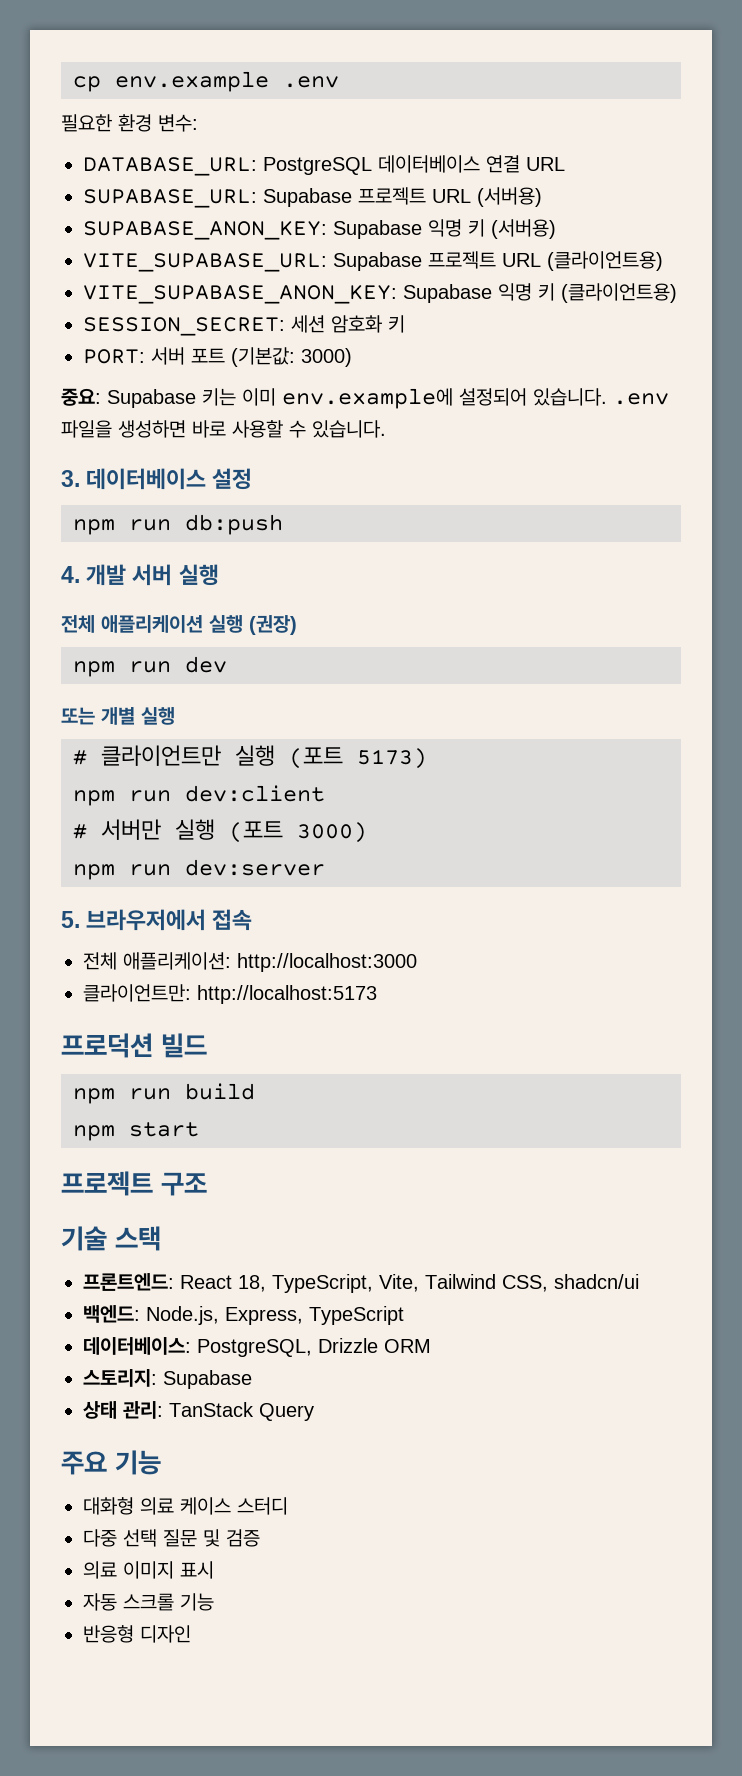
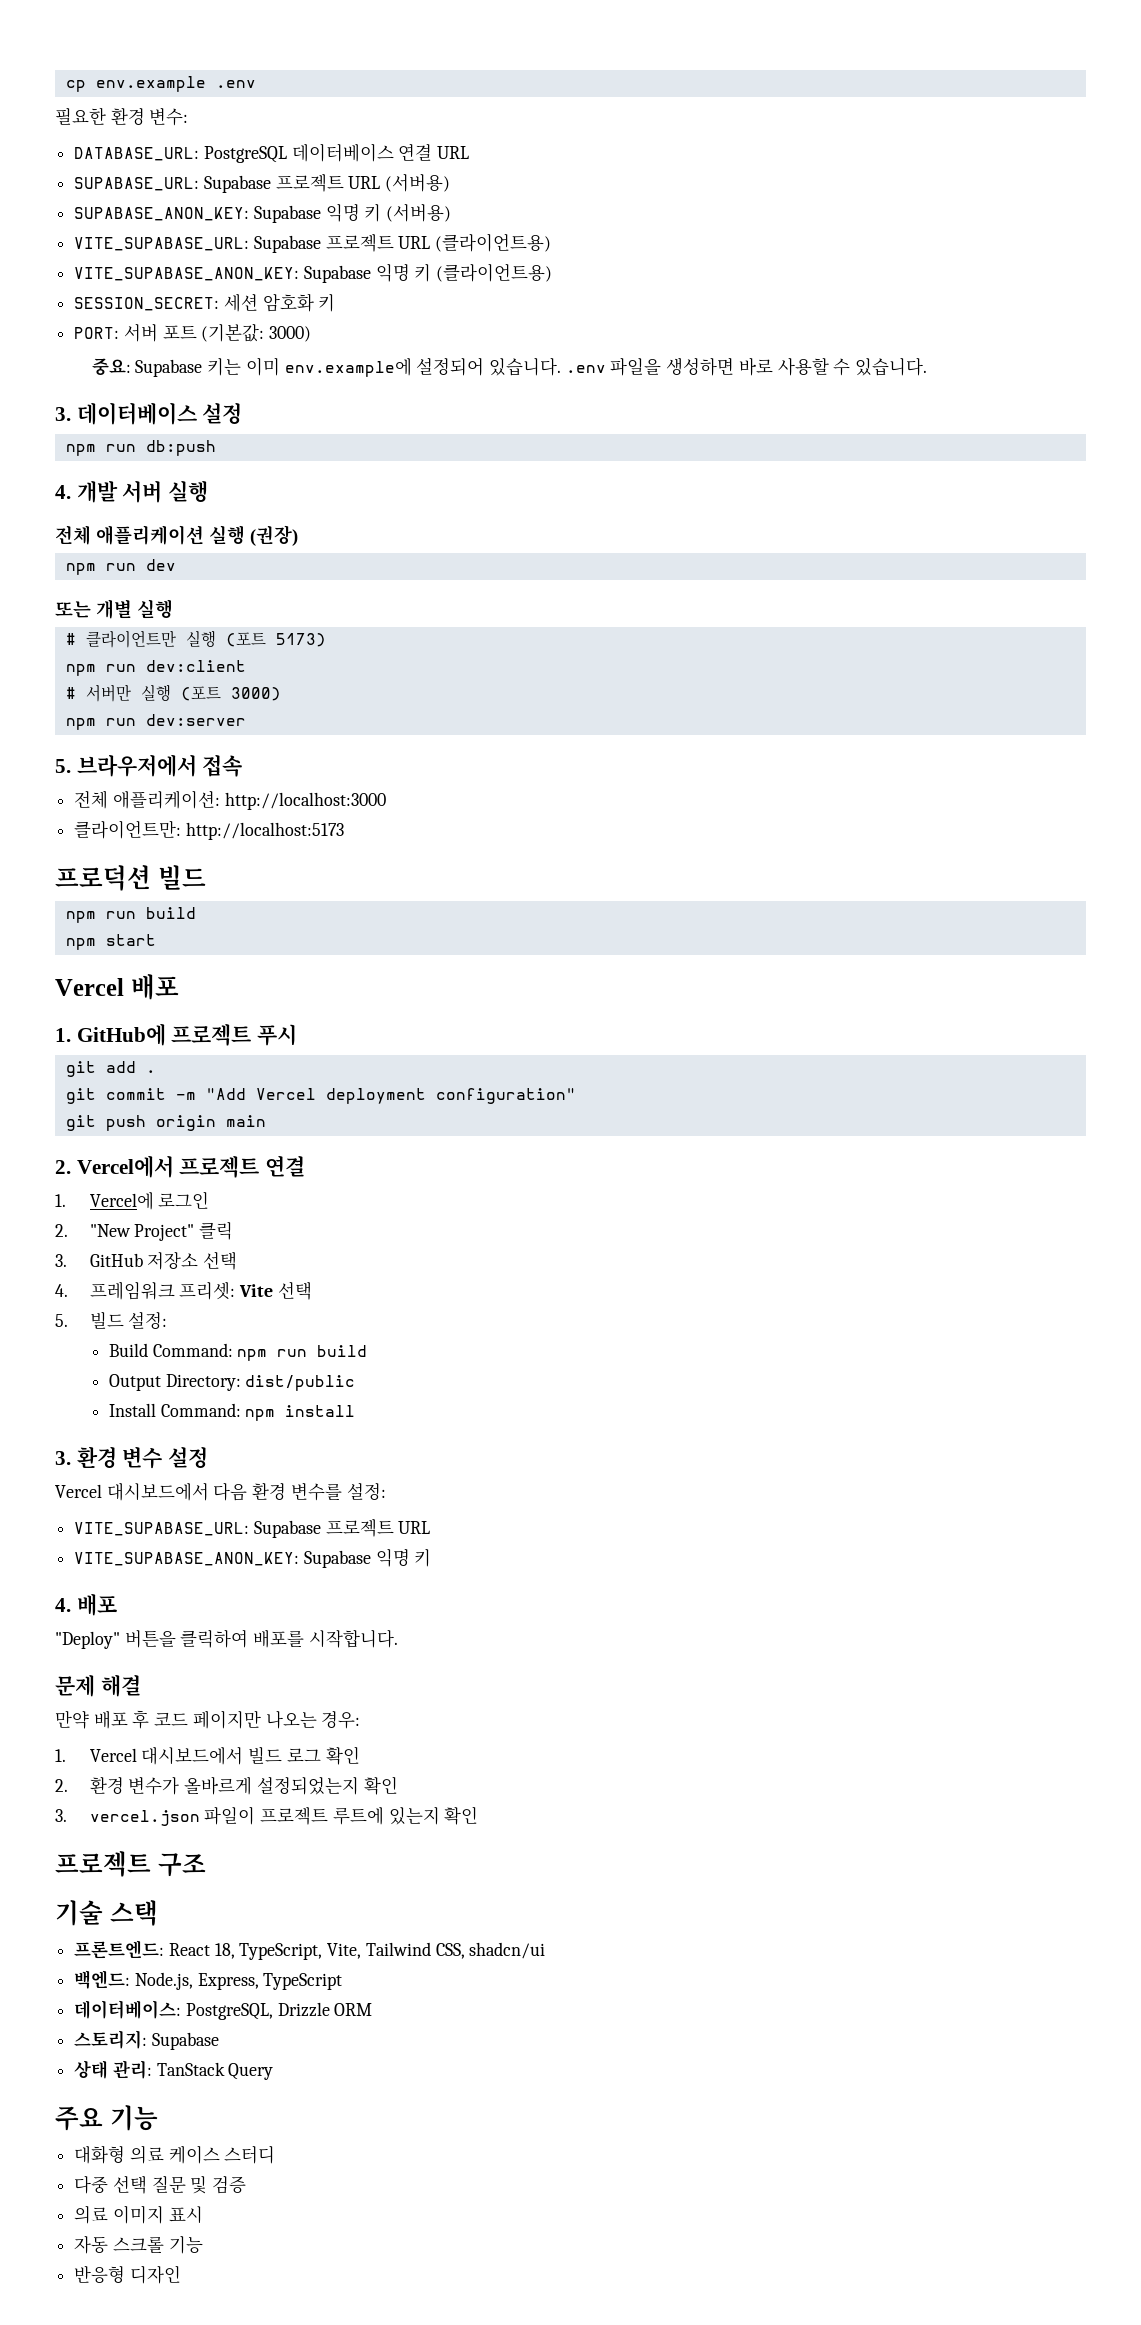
+ Vercel 배포
+ 1. GitHub에 프로젝트 푸시
+ git add .
+ git commit -m "Add Vercel deployment configuration"
+ git push origin main
+ 2. Vercel에서 프로젝트 연결
+ 1. Vercel에 로그인
+ 2. "New Project" 클릭
+ 3. GitHub 저장소 선택
+ 4. 프레임워크 프리셋: Vite 선택
+ 5. 빌드 설정:
+ Build Command: npm run build
+ Output Directory: dist/public
+ Install Command: npm install
+ 3. 환경 변수 설정
+ Vercel 대시보드에서 다음 환경 변수를 설정:
+ VITE_SUPABASE_URL: Supabase 프로젝트 URL
+ VITE_SUPABASE_ANON_KEY: Supabase 익명 키
+ 4. 배포
+ "Deploy" 버튼을 클릭하여 배포를 시작합니다.
+ 문제 해결
+ 만약 배포 후 코드 페이지만 나오는 경우:
+ 1. Vercel 대시보드에서 빌드 로그 확인
+ 2. 환경 변수가 올바르게 설정되었는지 확인
+ 3. vercel.json 파일이 프로젝트 루트에 있는지 확인

